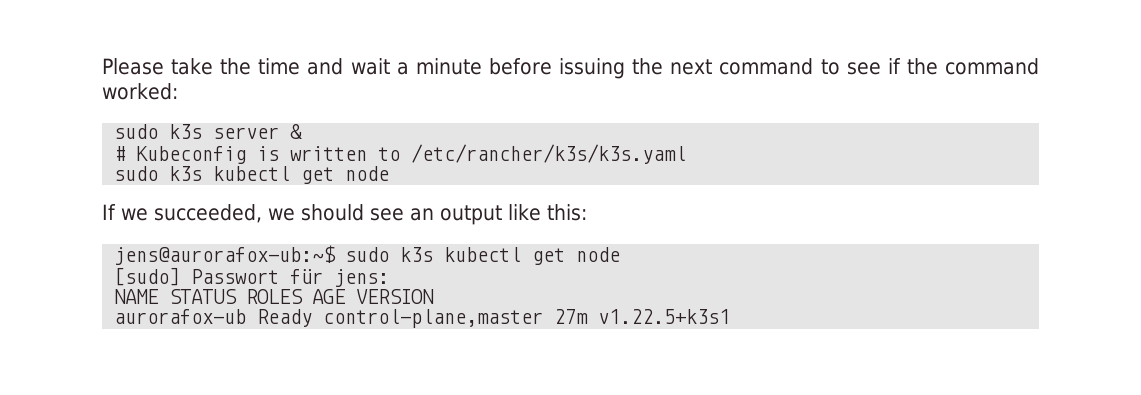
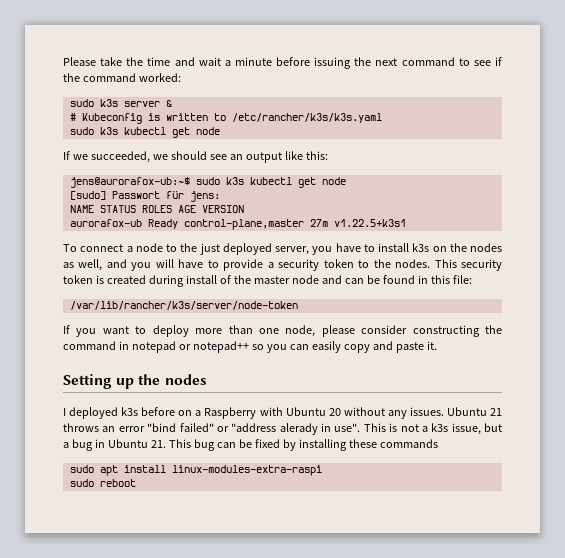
+ To connect a node to the just deployed server, you have to install k3s on the nodes as well, and you will have to provide a security token to the nodes. This security token is created during install of the master node and can be found in this file:
+ /var/lib/rancher/k3s/server/node-token
+ If you want to deploy more than one node, please consider constructing the command in notepad or notepad++ so you can easily copy and paste it.
+ Setting up the nodes
+ I deployed k3s before on a Raspberry with Ubuntu 20 without any issues. Ubuntu 21 throws an error "bind failed" or "address alerady in use". This is not a k3s issue, but a bug in Ubuntu 21. This bug can be fixed by installing these commands
+ sudo apt install linux-modules-extra-raspi
+ sudo reboot

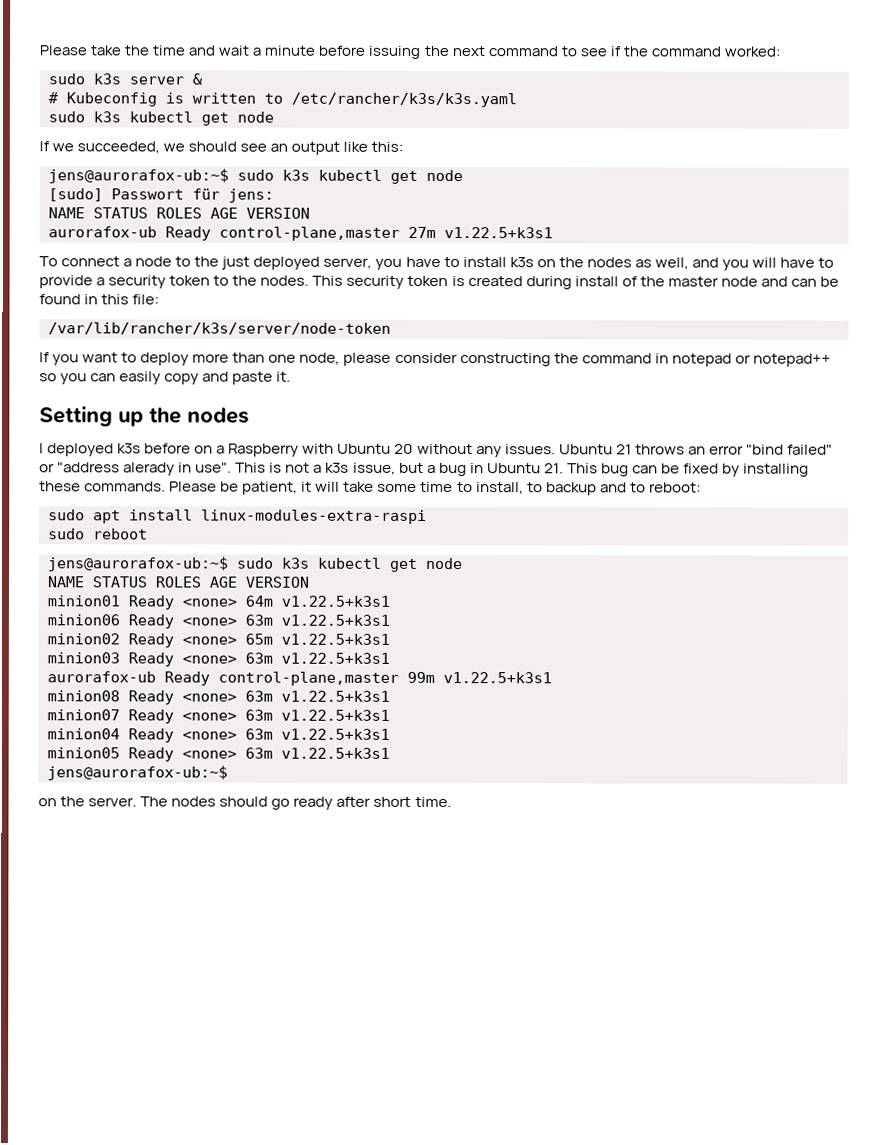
- This is not a k3s issue, but a bug in Ubuntu 21. This bug can be fixed by installing these commands
+ This is not a k3s issue, but a bug in Ubuntu 21. This bug can be fixed by installing these commands. Please be patient, it will take some time to install, to backup and to reboot:
  sudo reboot
+ jens@aurorafox-ub:~$ sudo k3s kubectl get node
+ NAME STATUS ROLES AGE VERSION
+ minion01 Ready <none> 64m v1.22.5+k3s1
+ minion06 Ready <none> 63m v1.22.5+k3s1
+ minion02 Ready <none> 65m v1.22.5+k3s1
+ minion03 Ready <none> 63m v1.22.5+k3s1
+ aurorafox-ub Ready control-plane,master 99m v1.22.5+k3s1
+ minion08 Ready <none> 63m v1.22.5+k3s1
+ minion07 Ready <none> 63m v1.22.5+k3s1
+ minion04 Ready <none> 63m v1.22.5+k3s1
+ minion05 Ready <none> 63m v1.22.5+k3s1
+ jens@aurorafox-ub:~$
+ on the server. The nodes should go ready after short time.

